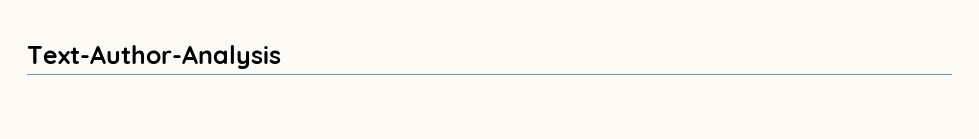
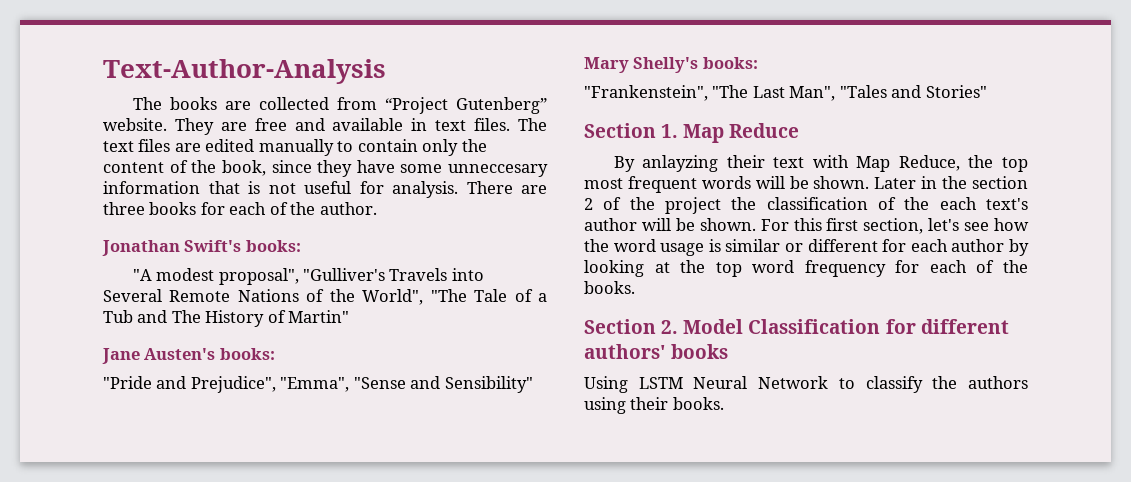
+ The books are collected from “Project Gutenberg” website. They are free and available in text files. The text files are edited manually to contain only the content of the book, since they have some unneccesary information that is not useful for analysis. There are three books for each of the author.
+ Jonathan Swift's books:
+ "A modest proposal", "Gulliver's Travels into Several Remote Nations of the World", "The Tale of a Tub and The History of Martin"
+ Jane Austen's books:
+ "Pride and Prejudice", "Emma", "Sense and Sensibility"
+ Mary Shelly's books:
+ "Frankenstein", "The Last Man", "Tales and Stories"
+ Section 1. Map Reduce
+ By anlayzing their text with Map Reduce, the top most frequent words will be shown. Later in the section 2 of the project the classification of the each text's author will be shown. For this first section, let's see how the word usage is similar or different for each author by looking at the top word frequency for each of the books.
+ Section 2. Model Classification for different authors' books
+ Using LSTM Neural Network to classify the authors using their books.

